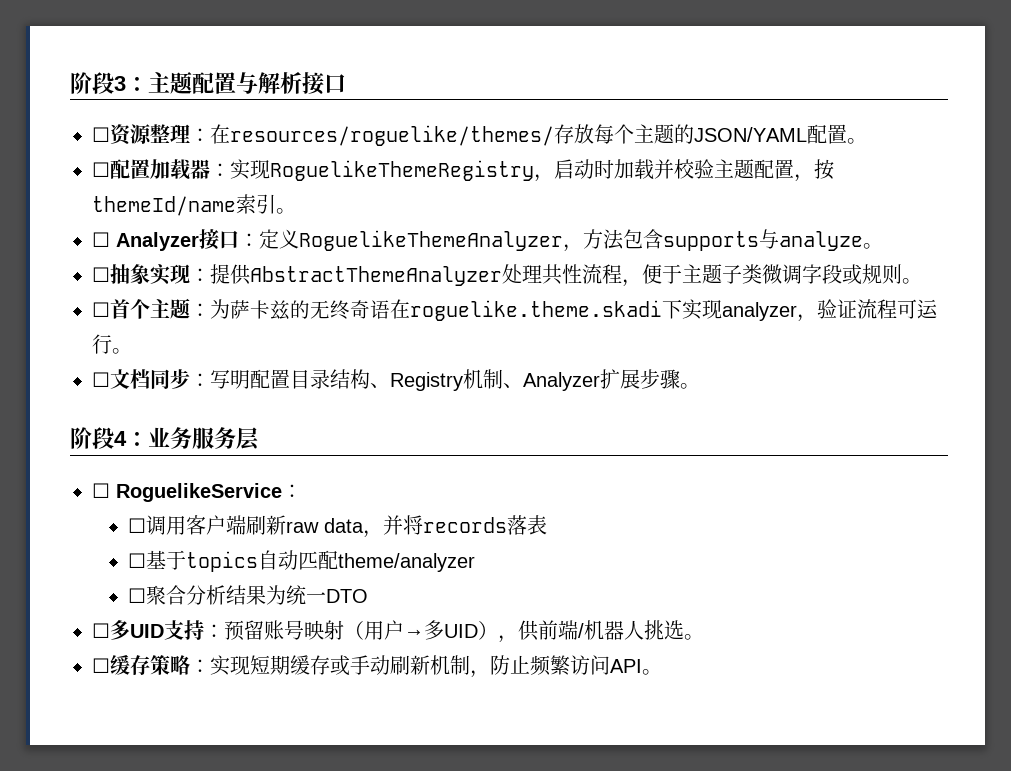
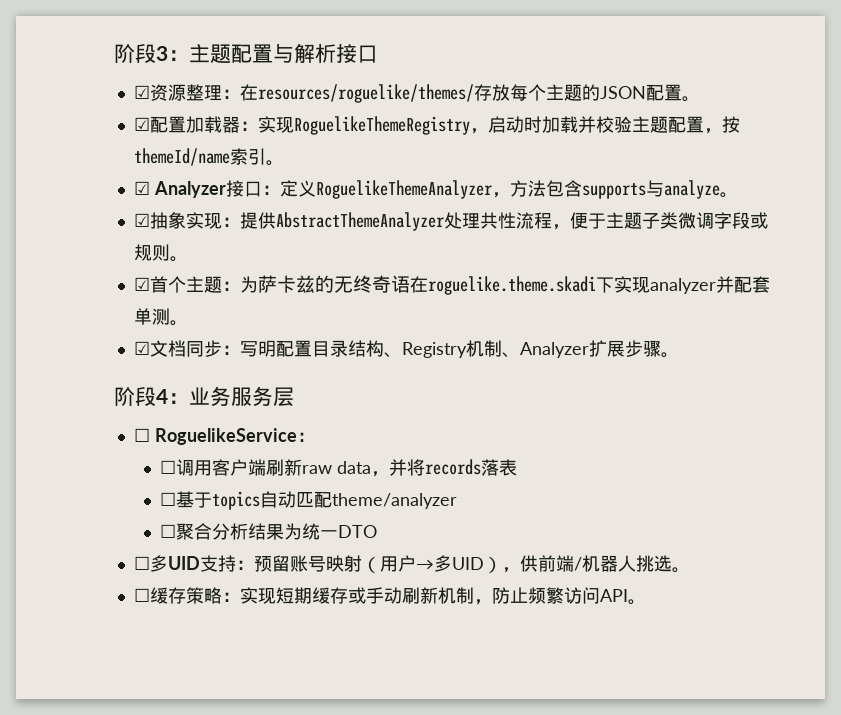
- ☐资源整理：在resources/roguelike/themes/存放每个主题的JSON/YAML配置。
+ ☑资源整理：在resources/roguelike/themes/存放每个主题的JSON配置。
- ☐配置加载器：实现RoguelikeThemeRegistry，启动时加载并校验主题配置，按themeId/name索引。
+ ☑配置加载器：实现RoguelikeThemeRegistry，启动时加载并校验主题配置，按themeId/name索引。
- ☐ Analyzer接口：定义RoguelikeThemeAnalyzer，方法包含supports与analyze。
+ ☑ Analyzer接口：定义RoguelikeThemeAnalyzer，方法包含supports与analyze。
- ☐抽象实现：提供AbstractThemeAnalyzer处理共性流程，便于主题子类微调字段或规则。
+ ☑抽象实现：提供AbstractThemeAnalyzer处理共性流程，便于主题子类微调字段或规则。
- ☐首个主题：为萨卡兹的无终奇语在roguelike.theme.skadi下实现analyzer，验证流程可运行。
- ☐文档同步：写明配置目录结构、Registry机制、Analyzer扩展步骤。
+ ☑首个主题：为萨卡兹的无终奇语在roguelike.theme.skadi下实现analyzer并配套单测。
+ ☑文档同步：写明配置目录结构、Registry机制、Analyzer扩展步骤。

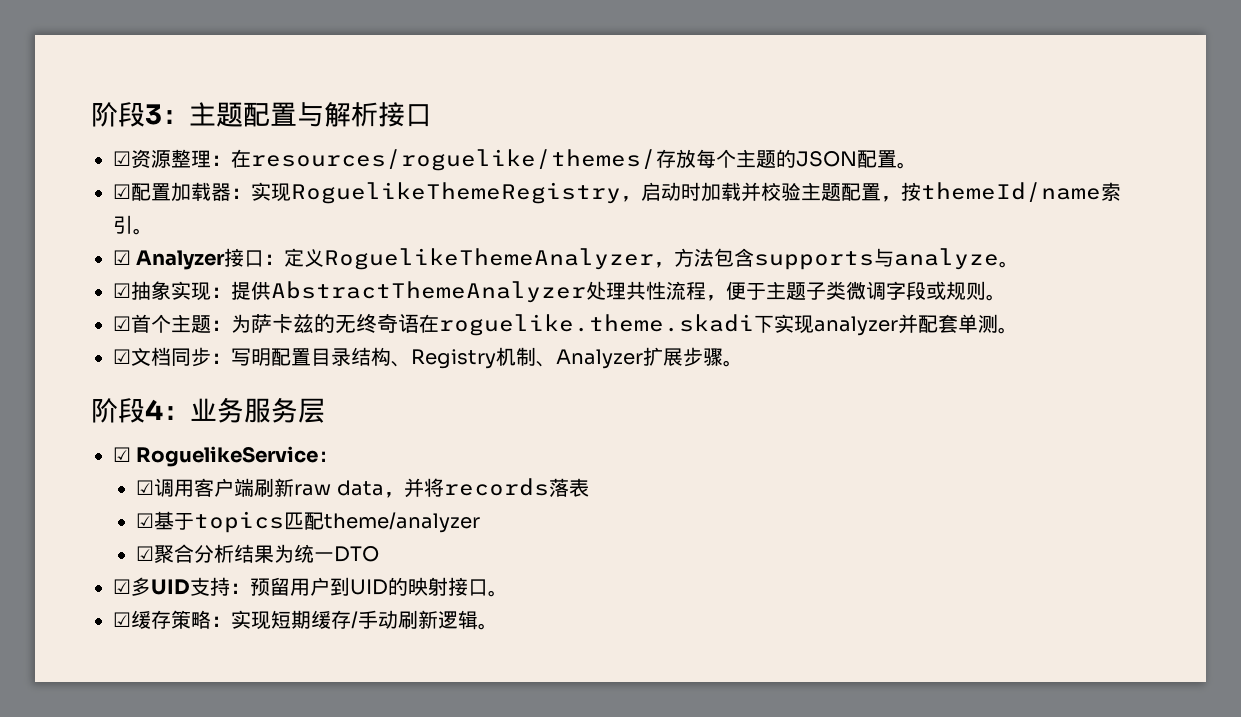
- ☐ RoguelikeService：
+ ☑ RoguelikeService：
- ☐调用客户端刷新raw data，并将records落表
+ ☑调用客户端刷新raw data，并将records落表
- ☐基于topics自动匹配theme/analyzer
+ ☑基于topics匹配theme/analyzer
- ☐聚合分析结果为统一DTO
+ ☑聚合分析结果为统一DTO
- ☐多UID支持：预留账号映射（用户→多UID），供前端/机器人挑选。
- ☐缓存策略：实现短期缓存或手动刷新机制，防止频繁访问API。
+ ☑多UID支持：预留用户到UID的映射接口。
+ ☑缓存策略：实现短期缓存/手动刷新逻辑。

